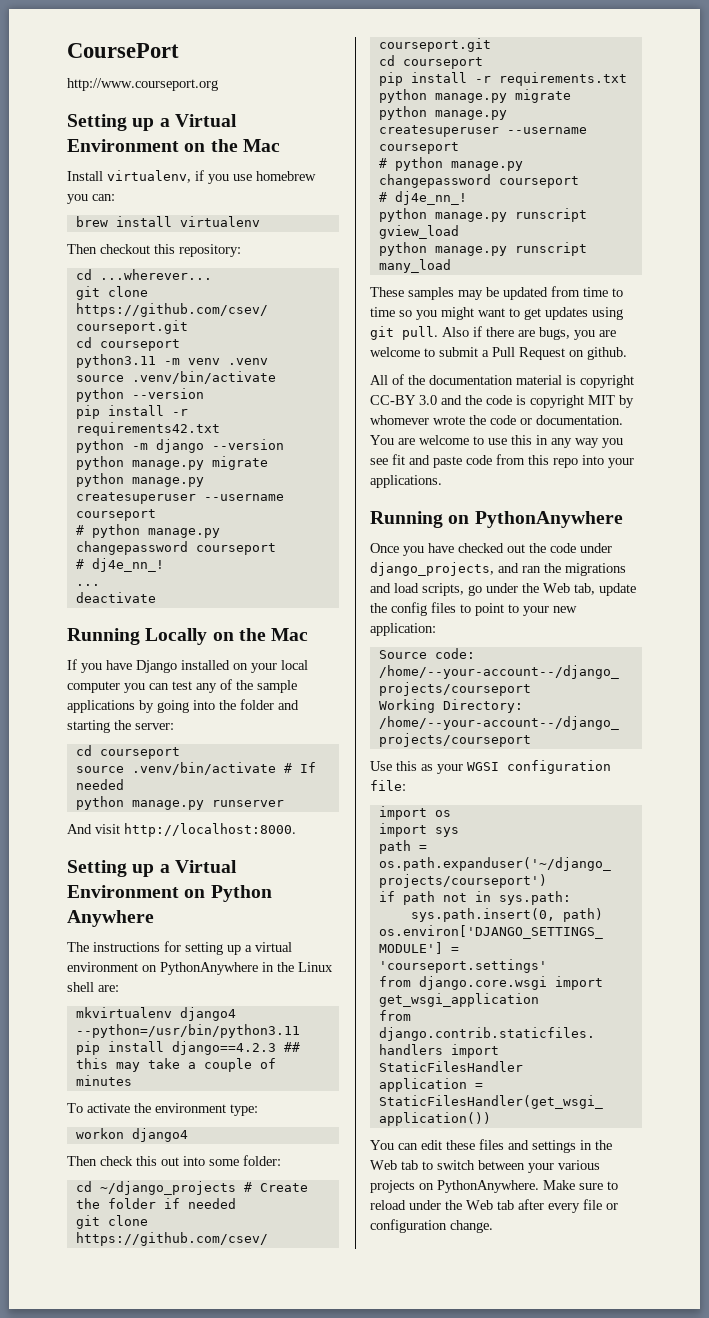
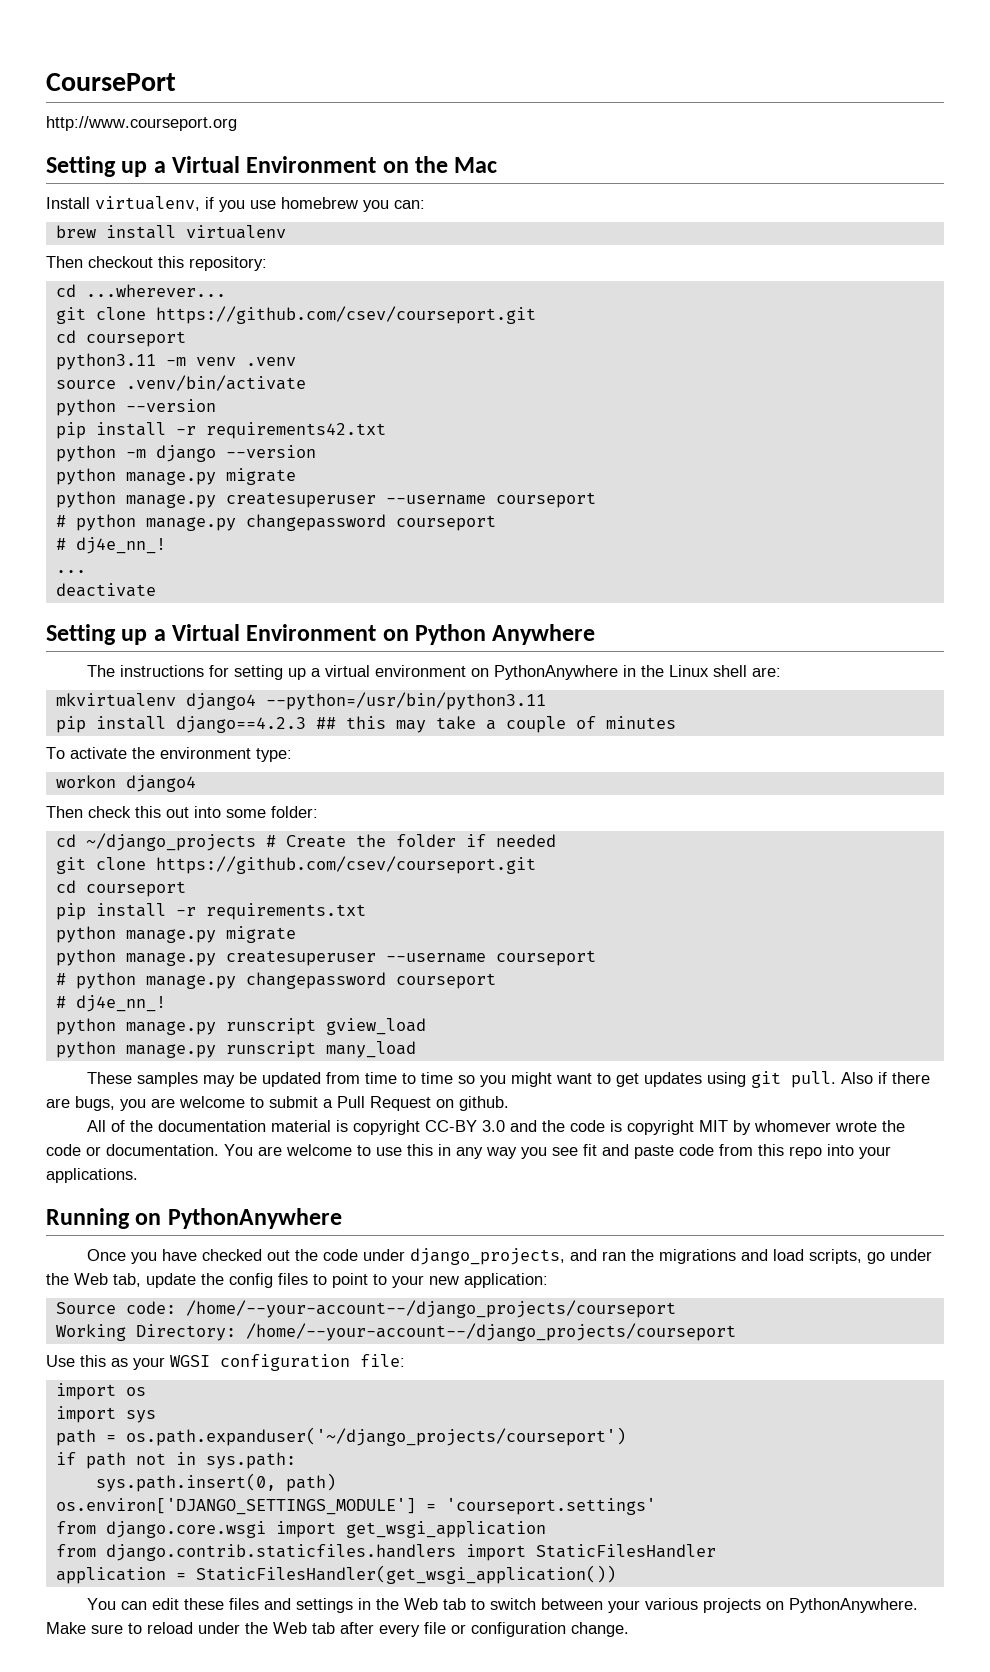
- Running Locally on the Mac
- If you have Django installed on your local computer you can test any of the sample applications by going into the folder and starting the server:
- cd courseport
- source .venv/bin/activate # If needed
- python manage.py runserver
- And visit http://localhost:8000.

